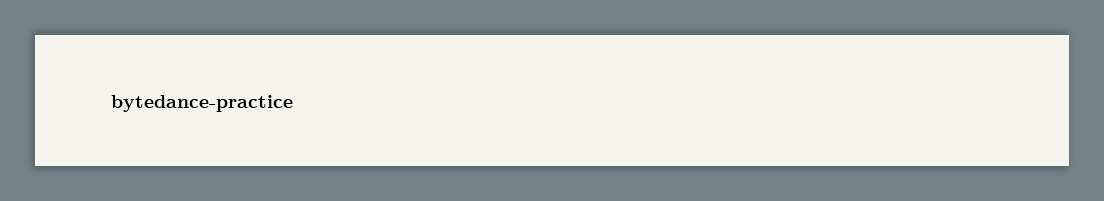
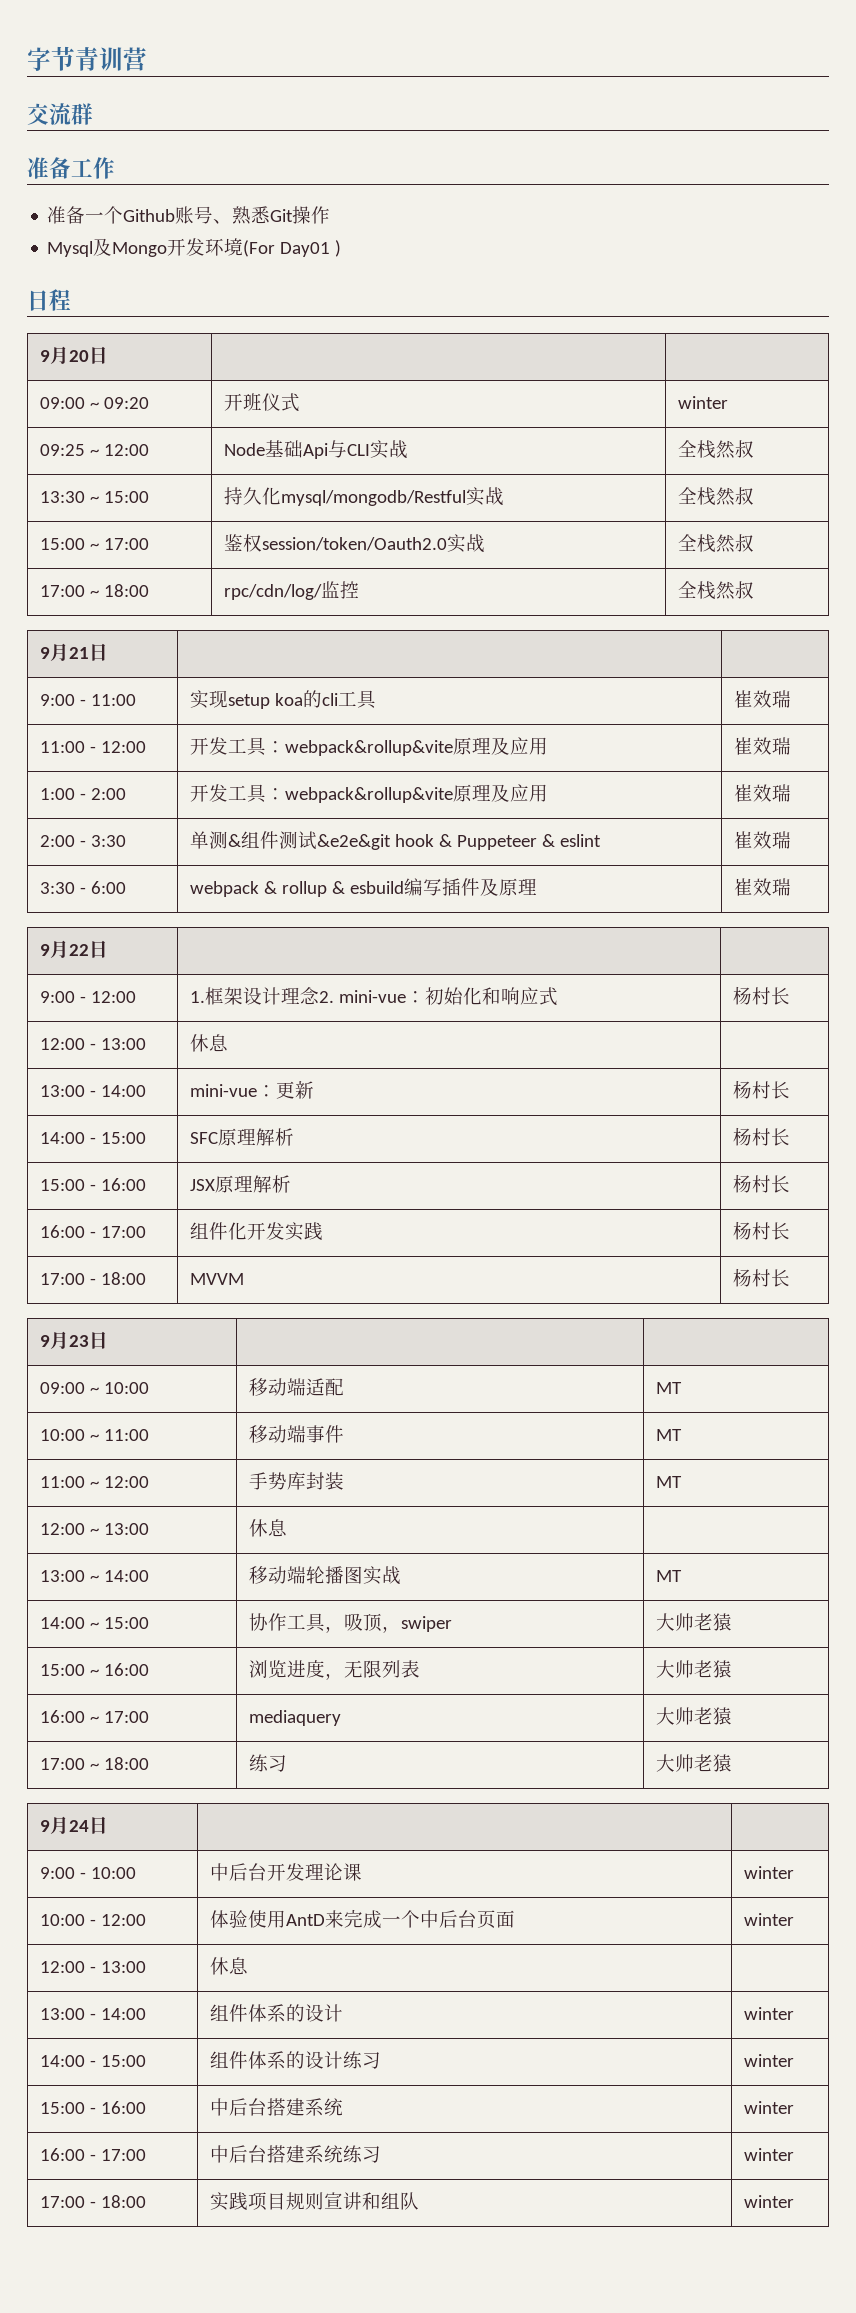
- bytedance-practice
+ 字节青训营
+ 交流群
+ 准备工作
+ 准备一个Github账号、熟悉Git操作
+ Mysql及Mongo开发环境(For Day01 )
+ 日程
+ 9月20日 | |
+ 09:00 ~ 09:20 | 开班仪式 | winter
+ 09:25 ~ 12:00 | Node基础Api与CLI实战 | 全栈然叔
+ 13:30 ~ 15:00 | 持久化mysql/mongodb/Restful实战 | 全栈然叔
+ 15:00 ~ 17:00 | 鉴权session/token/Oauth2.0实战 | 全栈然叔
+ 17:00 ~ 18:00 | rpc/cdn/log/监控 | 全栈然叔
+ 9月21日 | |
+ 9:00 - 11:00 | 实现setup koa的cli工具 | 崔效瑞
+ 11:00 - 12:00 | 开发工具：webpack&rollup&vite原理及应用 | 崔效瑞
+ 1:00 - 2:00 | 开发工具：webpack&rollup&vite原理及应用 | 崔效瑞
+ 2:00 - 3:30 | 单测&组件测试&e2e&git hook & Puppeteer & eslint | 崔效瑞
+ 3:30 - 6:00 | webpack & rollup & esbuild编写插件及原理 | 崔效瑞
+ 9月22日 | |
+ 9:00 - 12:00 | 1.框架设计理念2. mini-vue：初始化和响应式 | 杨村长
+ 12:00 - 13:00 | 休息 |
+ 13:00 - 14:00 | mini-vue：更新 | 杨村长
+ 14:00 - 15:00 | SFC原理解析 | 杨村长
+ 15:00 - 16:00 | JSX原理解析 | 杨村长
+ 16:00 - 17:00 | 组件化开发实践 | 杨村长
+ 17:00 - 18:00 | MVVM | 杨村长
+ 9月23日 | |
+ 09:00 ~ 10:00 | 移动端适配 | MT
+ 10:00 ~ 11:00 | 移动端事件 | MT
+ 11:00 ~ 12:00 | 手势库封装 | MT
+ 12:00 ~ 13:00 | 休息 |
+ 13:00 ~ 14:00 | 移动端轮播图实战 | MT
+ 14:00 ~ 15:00 | 协作工具，吸顶，swiper | 大帅老猿
+ 15:00 ~ 16:00 | 浏览进度，无限列表 | 大帅老猿
+ 16:00 ~ 17:00 | mediaquery | 大帅老猿
+ 17:00 ~ 18:00 | 练习 | 大帅老猿
+ 9月24日 | |
+ 9:00 - 10:00 | 中后台开发理论课 | winter
+ 10:00 - 12:00 | 体验使用AntD来完成一个中后台页面 | winter
+ 12:00 - 13:00 | 休息 |
+ 13:00 - 14:00 | 组件体系的设计 | winter
+ 14:00 - 15:00 | 组件体系的设计练习 | winter
+ 15:00 - 16:00 | 中后台搭建系统 | winter
+ 16:00 - 17:00 | 中后台搭建系统练习 | winter
+ 17:00 - 18:00 | 实践项目规则宣讲和组队 | winter

